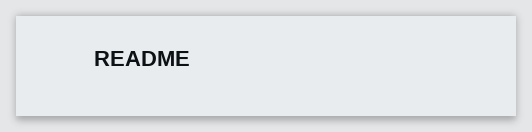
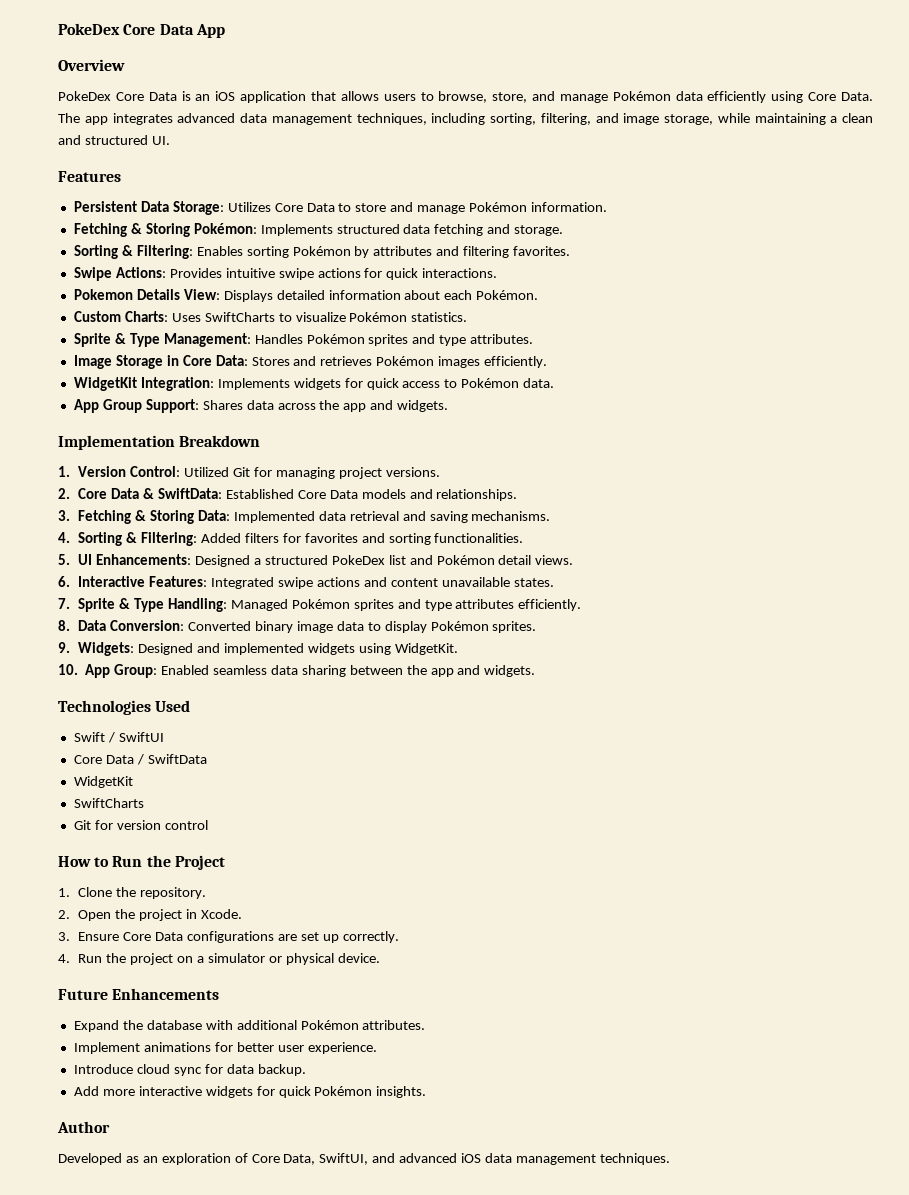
- README
+ PokeDex Core Data App
+ Overview
+ PokeDex Core Data is an iOS application that allows users to browse, store, and manage Pokémon data efficiently using Core Data. The app integrates advanced data management techniques, including sorting, filtering, and image storage, while maintaining a clean and structured UI.
+ Features
+ Persistent Data Storage: Utilizes Core Data to store and manage Pokémon information.
+ Fetching & Storing Pokémon: Implements structured data fetching and storage.
+ Sorting & Filtering: Enables sorting Pokémon by attributes and filtering favorites.
+ Swipe Actions: Provides intuitive swipe actions for quick interactions.
+ Pokemon Details View: Displays detailed information about each Pokémon.
+ Custom Charts: Uses SwiftCharts to visualize Pokémon statistics.
+ Sprite & Type Management: Handles Pokémon sprites and type attributes.
+ Image Storage in Core Data: Stores and retrieves Pokémon images efficiently.
+ WidgetKit Integration: Implements widgets for quick access to Pokémon data.
+ App Group Support: Shares data across the app and widgets.
+ Implementation Breakdown
+ 1. Version Control: Utilized Git for managing project versions.
+ 2. Core Data & SwiftData: Established Core Data models and relationships.
+ 3. Fetching & Storing Data: Implemented data retrieval and saving mechanisms.
+ 4. Sorting & Filtering: Added filters for favorites and sorting functionalities.
+ 5. UI Enhancements: Designed a structured PokeDex list and Pokémon detail views.
+ 6. Interactive Features: Integrated swipe actions and content unavailable states.
+ 7. Sprite & Type Handling: Managed Pokémon sprites and type attributes efficiently.
+ 8. Data Conversion: Converted binary image data to display Pokémon sprites.
+ 9. Widgets: Designed and implemented widgets using WidgetKit.
+ 10. App Group: Enabled seamless data sharing between the app and widgets.
+ Technologies Used
+ Swift / SwiftUI
+ Core Data / SwiftData
+ WidgetKit
+ SwiftCharts
+ Git for version control
+ How to Run the Project
+ 1. Clone the repository.
+ 2. Open the project in Xcode.
+ 3. Ensure Core Data configurations are set up correctly.
+ 4. Run the project on a simulator or physical device.
+ Future Enhancements
+ Expand the database with additional Pokémon attributes.
+ Implement animations for better user experience.
+ Introduce cloud sync for data backup.
+ Add more interactive widgets for quick Pokémon insights.
+ Author
+ Developed as an exploration of Core Data, SwiftUI, and advanced iOS data management techniques.

